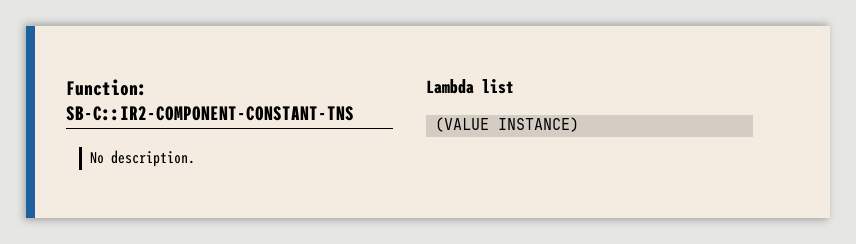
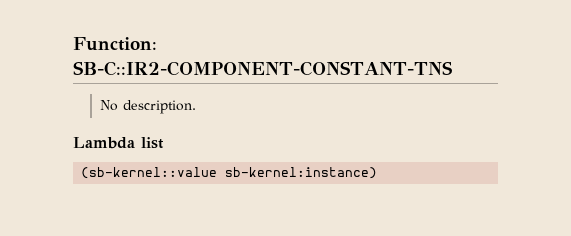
- (VALUE INSTANCE)
+ (sb-kernel::value sb-kernel:instance)

